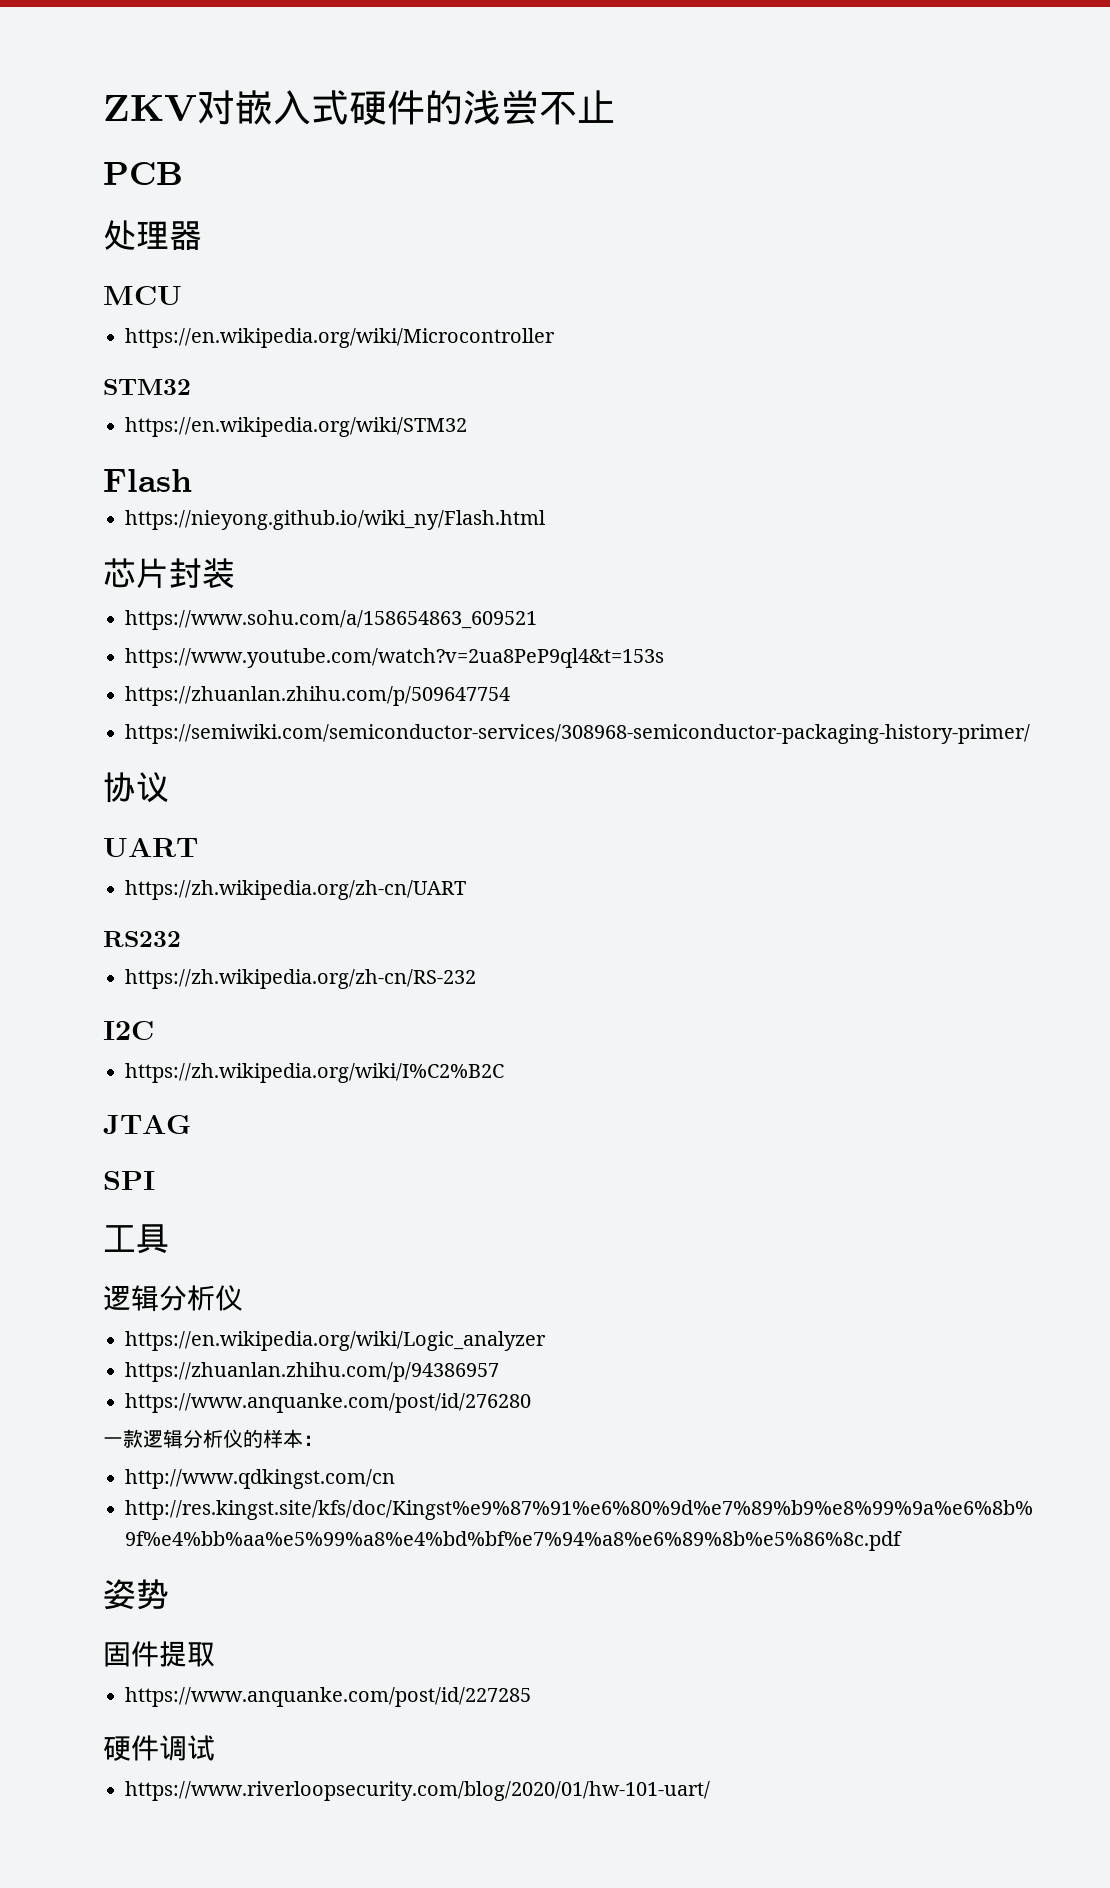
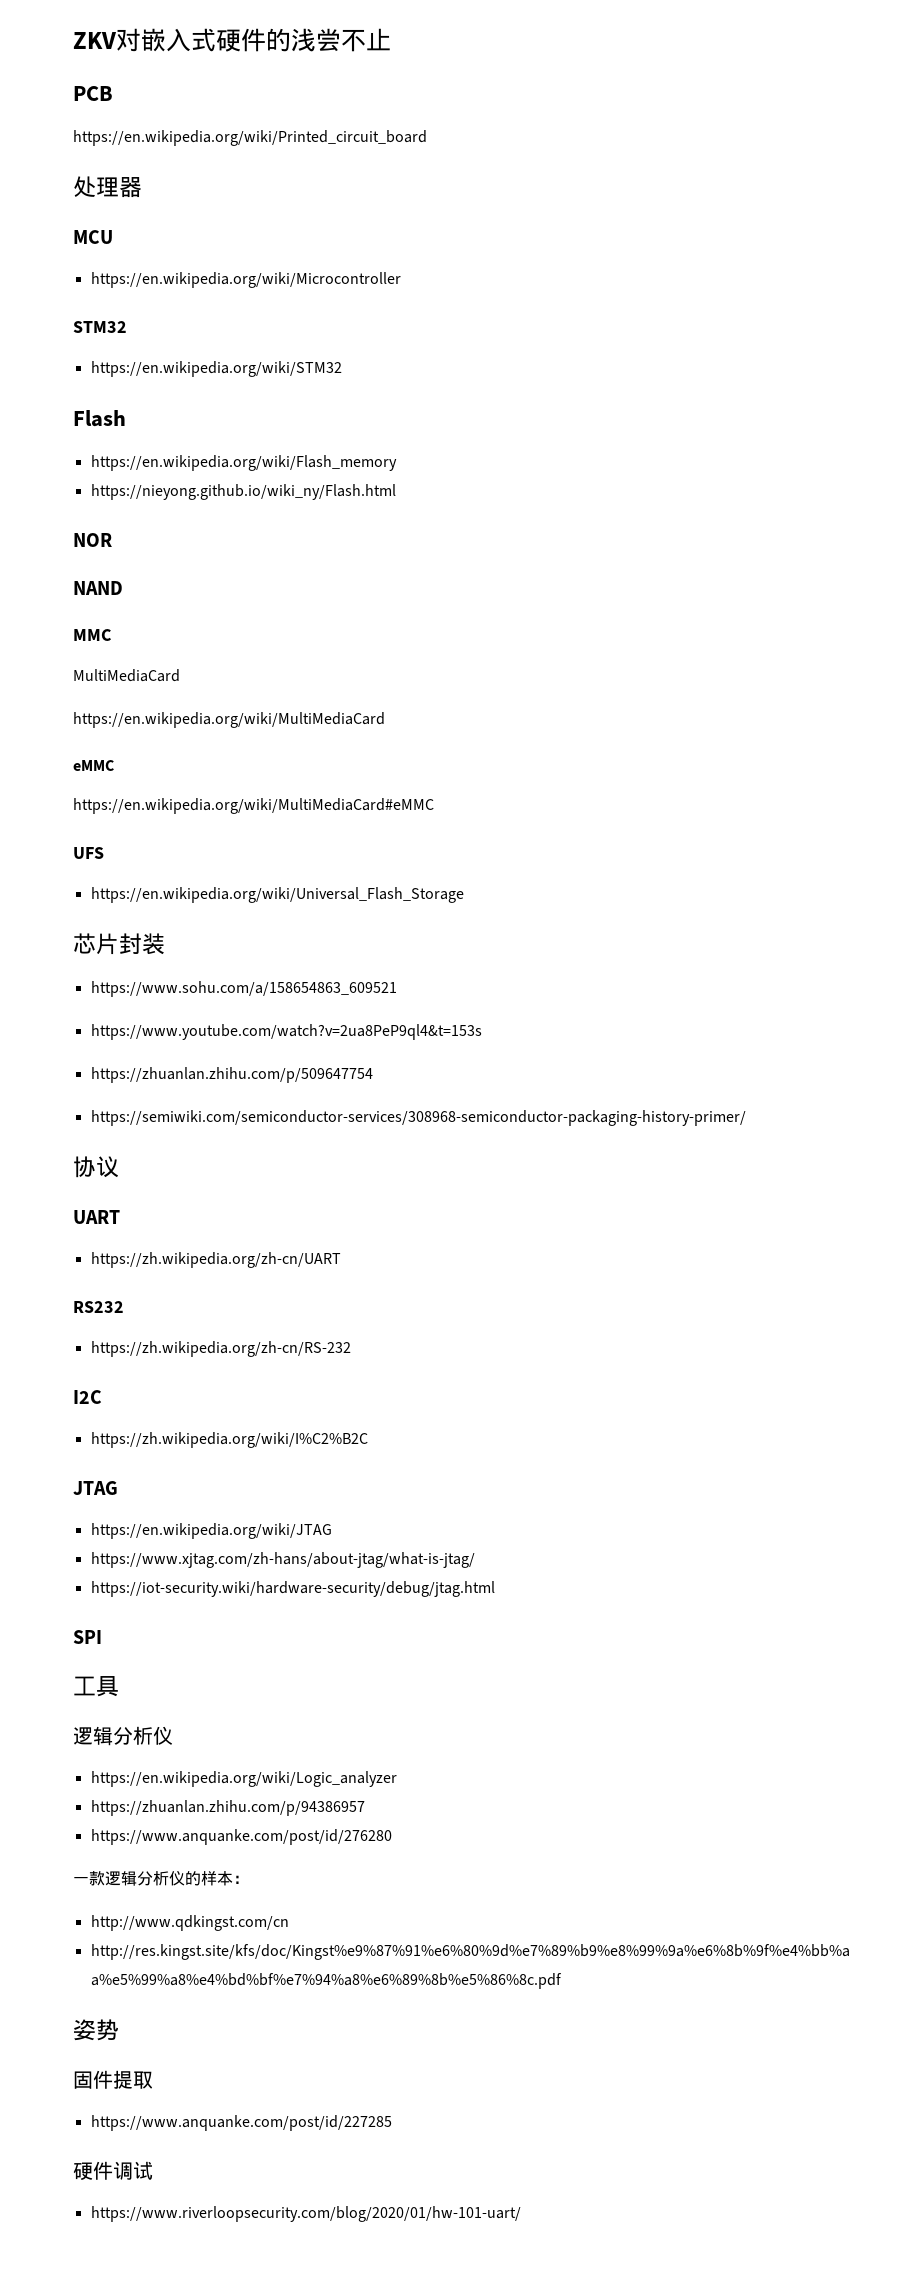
+ https://en.wikipedia.org/wiki/Printed_circuit_board
+ https://en.wikipedia.org/wiki/Flash_memory
+ NOR
+ NAND
+ MMC
+ MultiMediaCard
+ https://en.wikipedia.org/wiki/MultiMediaCard
+ eMMC
+ https://en.wikipedia.org/wiki/MultiMediaCard#eMMC
+ UFS
+ https://en.wikipedia.org/wiki/Universal_Flash_Storage
+ https://en.wikipedia.org/wiki/JTAG
+ https://www.xjtag.com/zh-hans/about-jtag/what-is-jtag/
+ https://iot-security.wiki/hardware-security/debug/jtag.html

